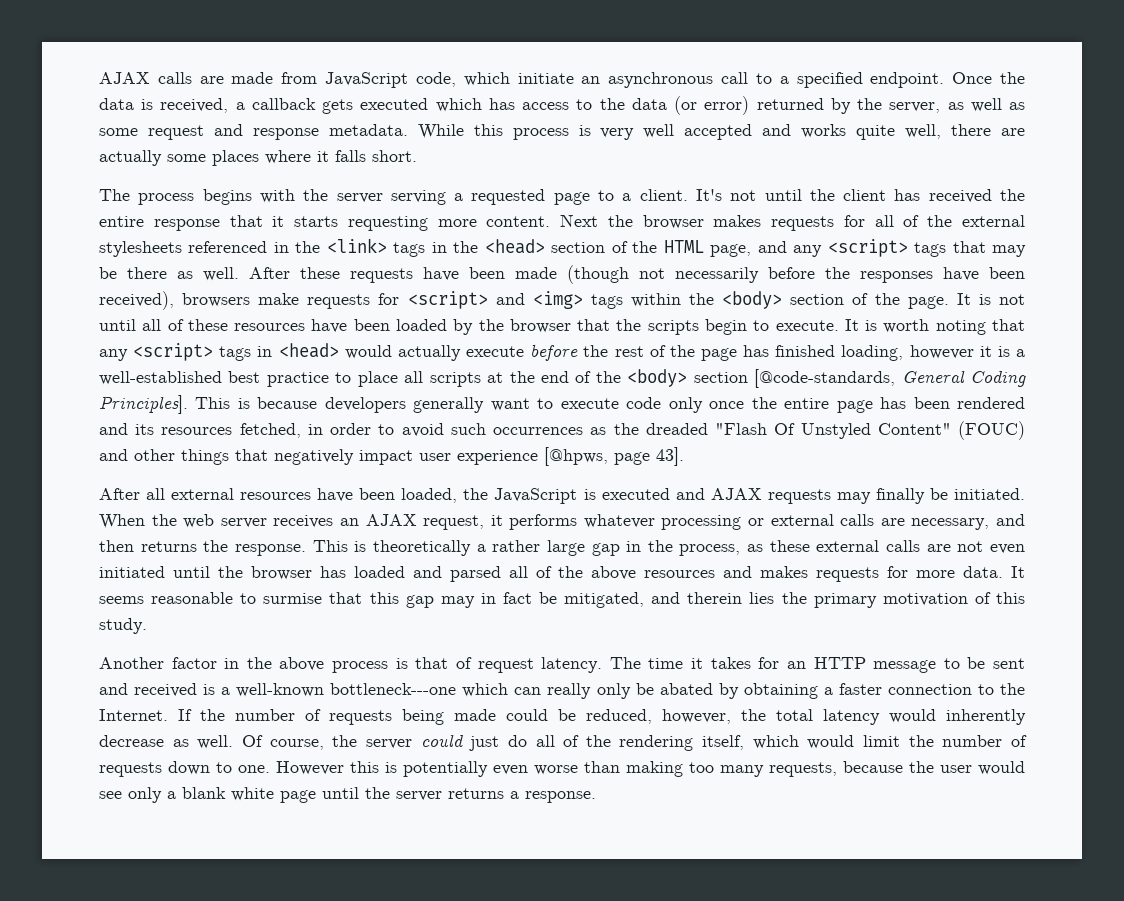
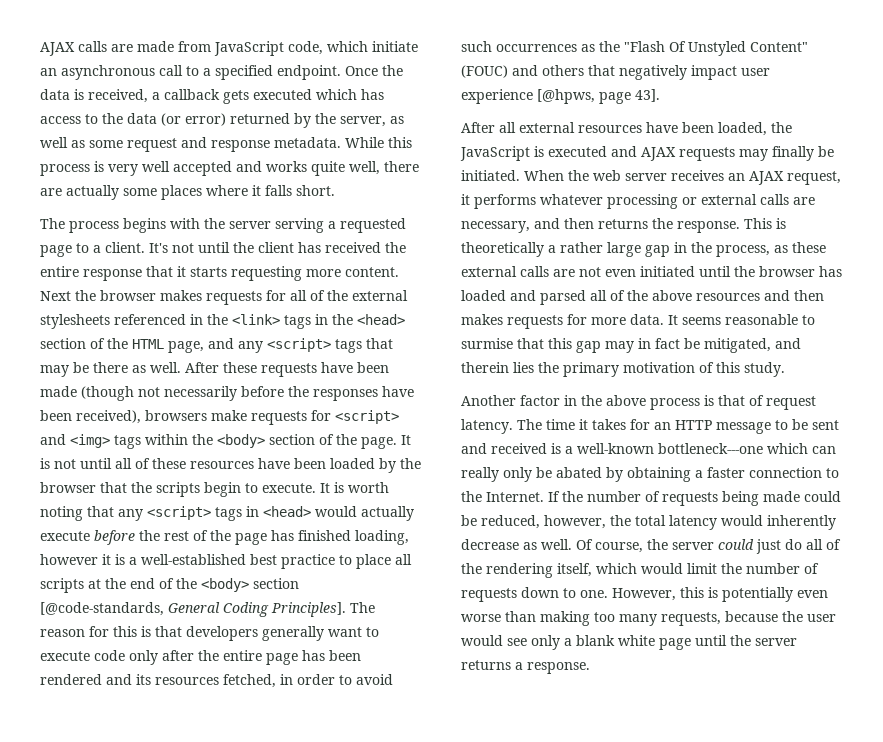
- This is because developers generally want to execute code only once the entire page has been rendered and its resources fetched, in order to avoid such occurrences as the dreaded "Flash Of Unstyled Content" (FOUC) and other things that negatively impact user experience [@hpws, page 43].
+ The reason for this is that developers generally want to execute code only after the entire page has been rendered and its resources fetched, in order to avoid such occurrences as the "Flash Of Unstyled Content" (FOUC) and others that negatively impact user experience [@hpws, page 43].
- This is theoretically a rather large gap in the process, as these external calls are not even initiated until the browser has loaded and parsed all of the above resources and makes requests for more data.
+ This is theoretically a rather large gap in the process, as these external calls are not even initiated until the browser has loaded and parsed all of the above resources and then makes requests for more data.
- However this is potentially even worse than making too many requests, because the user would see only a blank white page until the server returns a response.
+ However, this is potentially even worse than making too many requests, because the user would see only a blank white page until the server returns a response.

